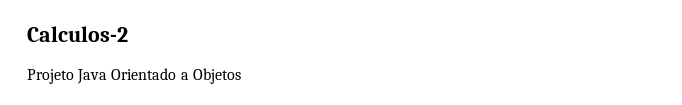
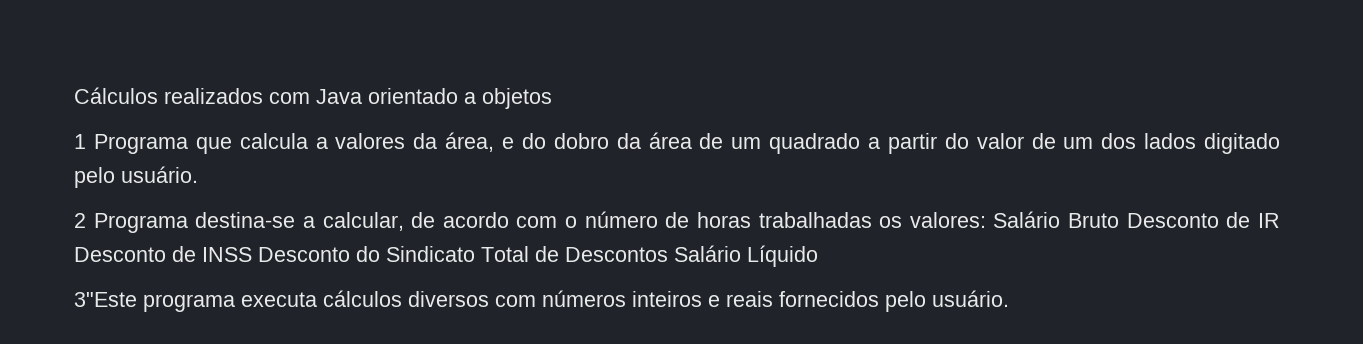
- Calculos-2
- Projeto Java Orientado a Objetos
+ Cálculos realizados com Java orientado a objetos
+ 1 Programa que calcula a valores da área, e do dobro da área de um quadrado a partir do valor de um dos lados digitado pelo usuário.
+ 2 Programa destina-se a calcular, de acordo com o número de horas trabalhadas os valores: Salário Bruto Desconto de IR Desconto de INSS Desconto do Sindicato Total de Descontos Salário Líquido
+ 3"Este programa executa cálculos diversos com números inteiros e reais fornecidos pelo usuário.

